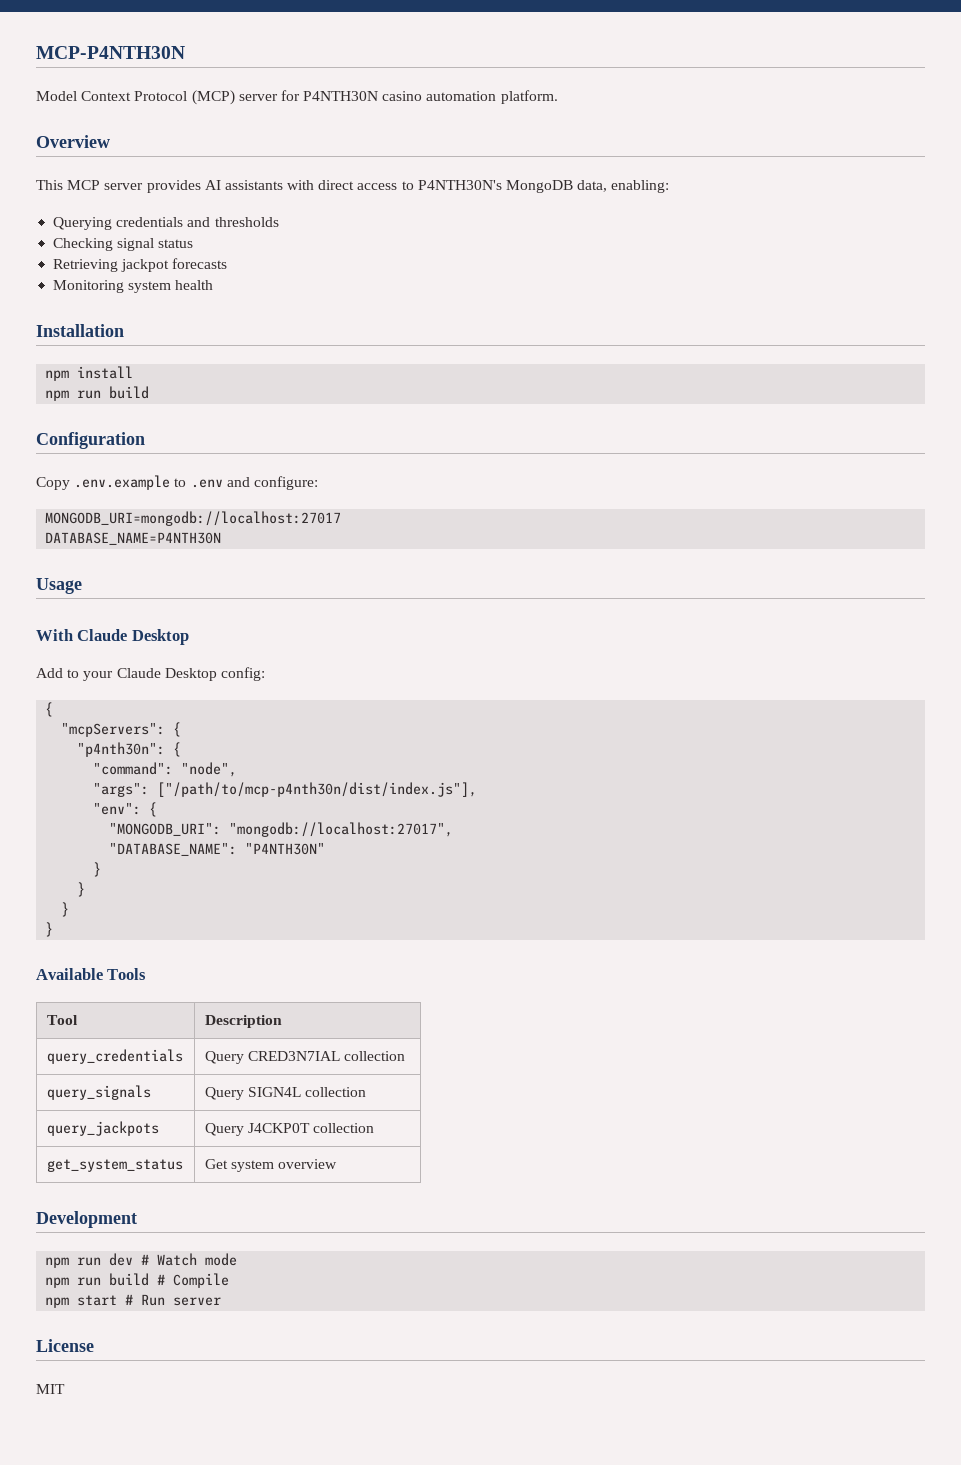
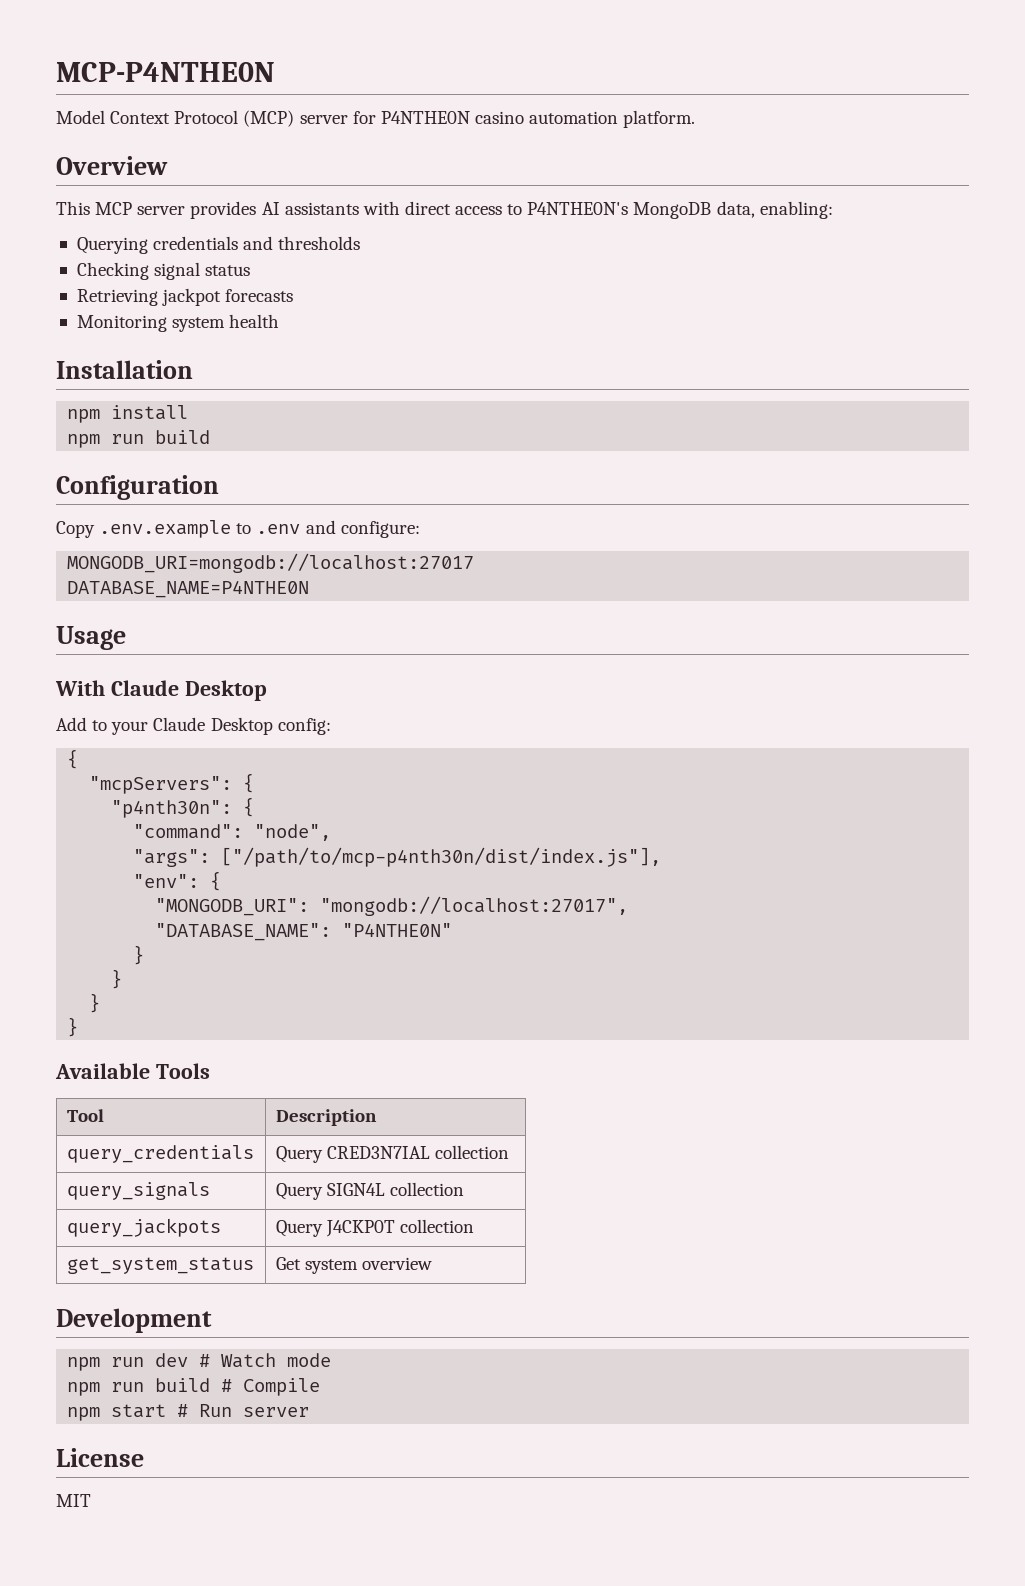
- MCP-P4NTH30N
+ MCP-P4NTHE0N
- Model Context Protocol (MCP) server for P4NTH30N casino automation platform.
+ Model Context Protocol (MCP) server for P4NTHE0N casino automation platform.
- This MCP server provides AI assistants with direct access to P4NTH30N's MongoDB data, enabling:
+ This MCP server provides AI assistants with direct access to P4NTHE0N's MongoDB data, enabling:
- DATABASE_NAME=P4NTH30N
+ DATABASE_NAME=P4NTHE0N
- "DATABASE_NAME": "P4NTH30N"
+ "DATABASE_NAME": "P4NTHE0N"

